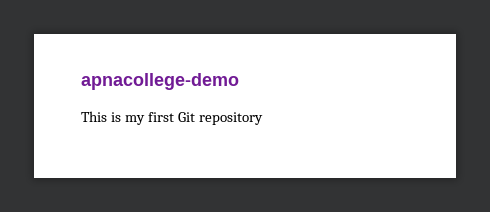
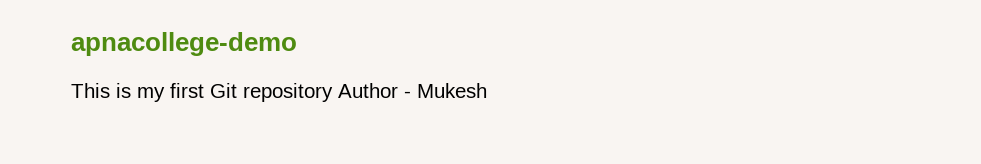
- This is my first Git repository
+ This is my first Git repository Author - Mukesh

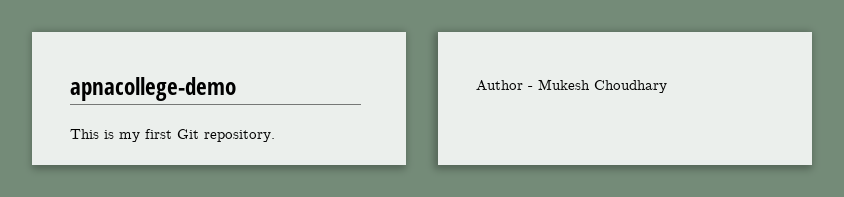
- This is my first Git repository Author - Mukesh
+ This is my first Git repository.
+ Author - Mukesh Choudhary

